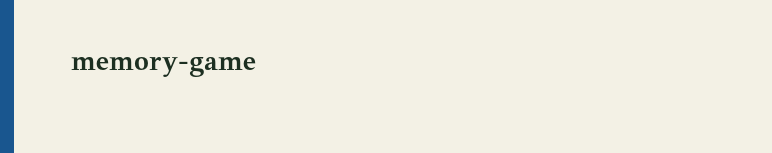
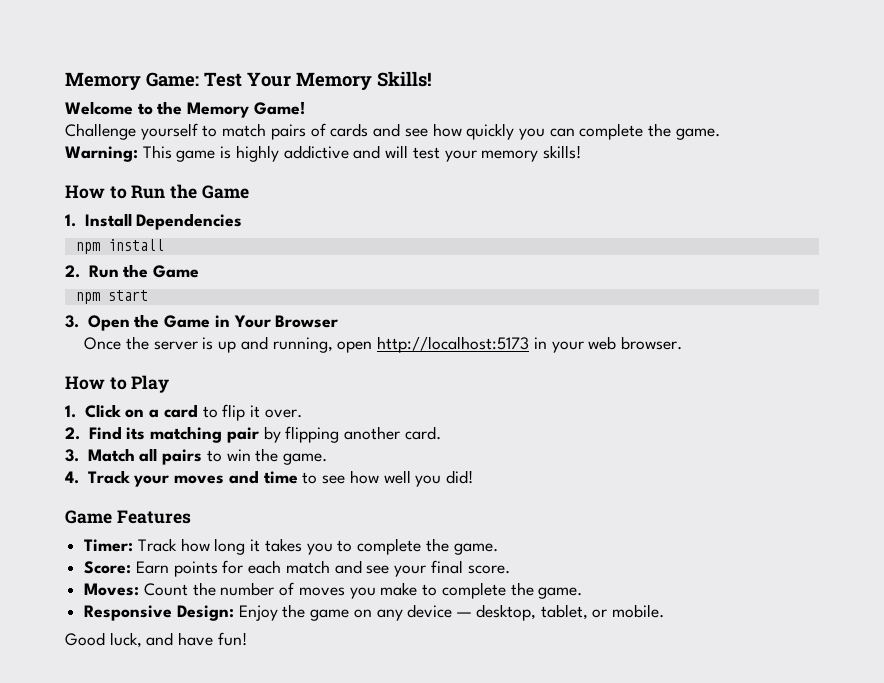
- memory-game
+ Memory Game: Test Your Memory Skills!
+ Welcome to the Memory Game!
+ Challenge yourself to match pairs of cards and see how quickly you can complete the game.
+ Warning: This game is highly addictive and will test your memory skills!
+ How to Run the Game
+ 1. Install Dependencies
+ npm install
+ 2. Run the Game
+ npm start
+ 3. Open the Game in Your Browser
+ Once the server is up and running, open http://localhost:5173 in your web browser.
+ How to Play
+ 1. Click on a card to flip it over.
+ 2. Find its matching pair by flipping another card.
+ 3. Match all pairs to win the game.
+ 4. Track your moves and time to see how well you did!
+ Game Features
+ Timer: Track how long it takes you to complete the game.
+ Score: Earn points for each match and see your final score.
+ Moves: Count the number of moves you make to complete the game.
+ Responsive Design: Enjoy the game on any device — desktop, tablet, or mobile.
+ Good luck, and have fun!

